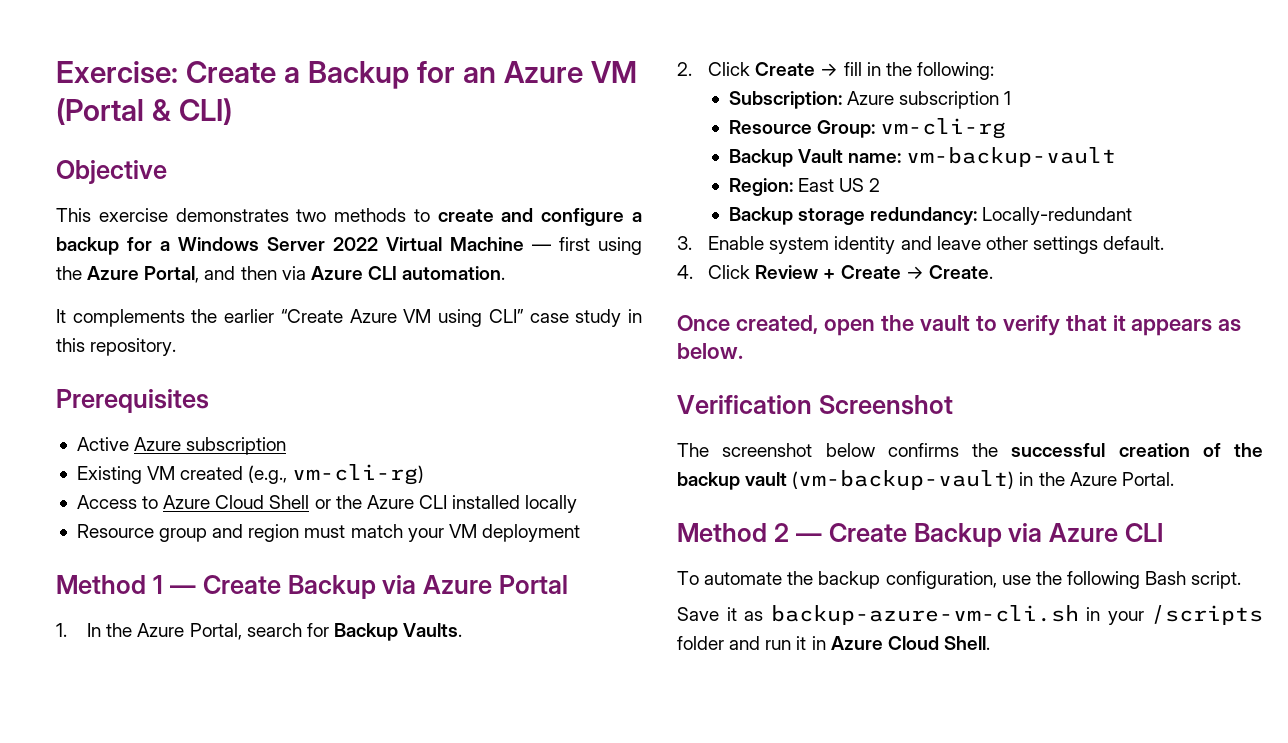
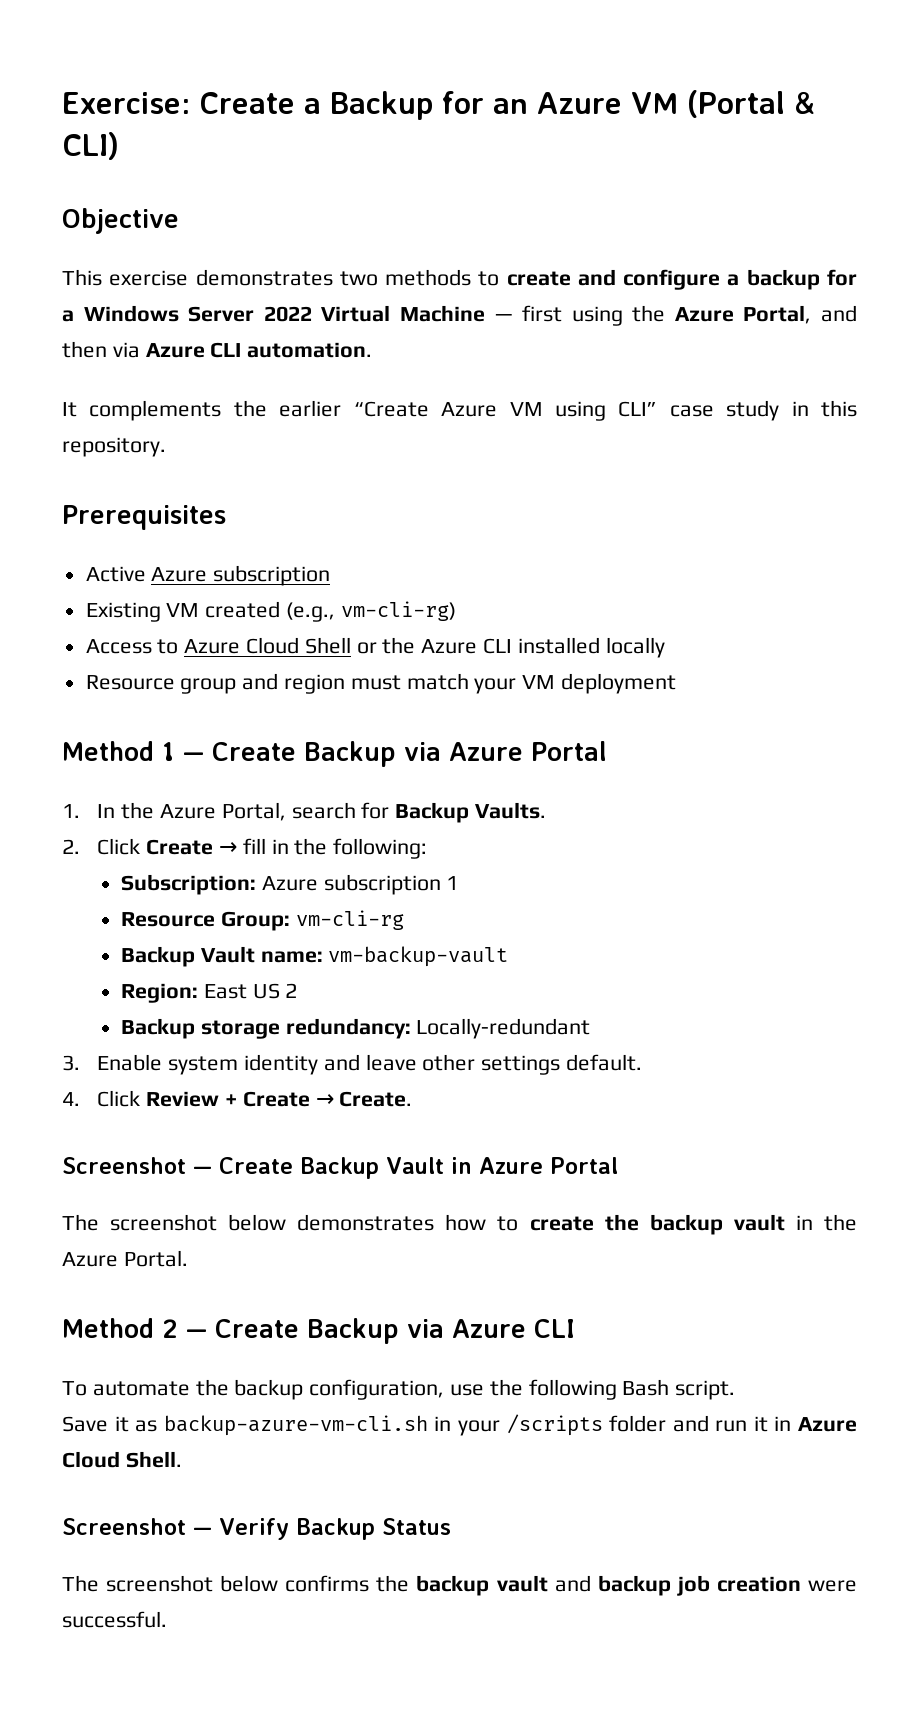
- Once created, open the vault to verify that it appears as below.
- Verification Screenshot
- The screenshot below confirms the successful creation of the backup vault (vm-backup-vault) in the Azure Portal.
+ Screenshot — Create Backup Vault in Azure Portal
+ The screenshot below demonstrates how to create the backup vault in the Azure Portal.
+ Screenshot — Verify Backup Status
+ The screenshot below confirms the backup vault and backup job creation were successful.

